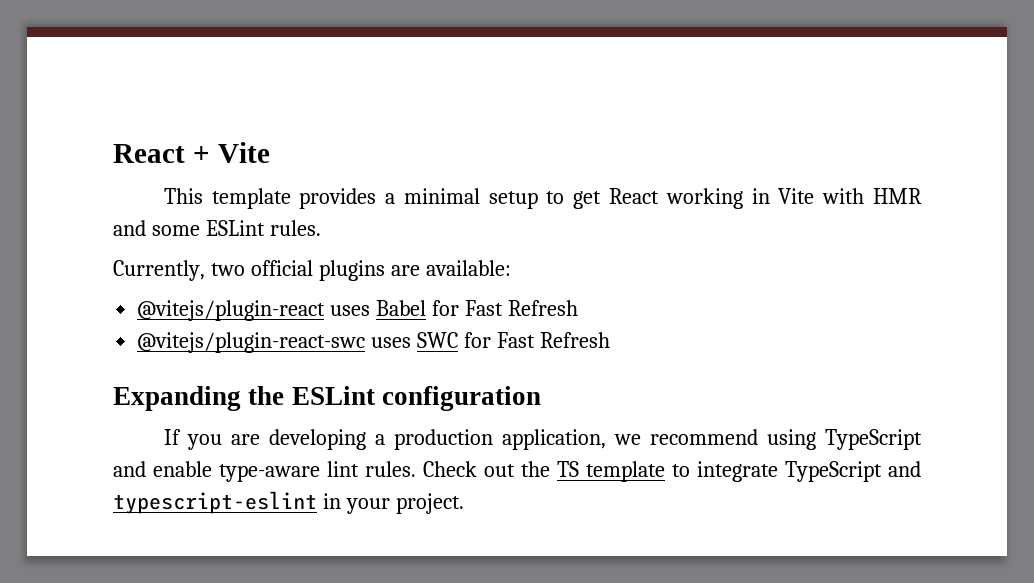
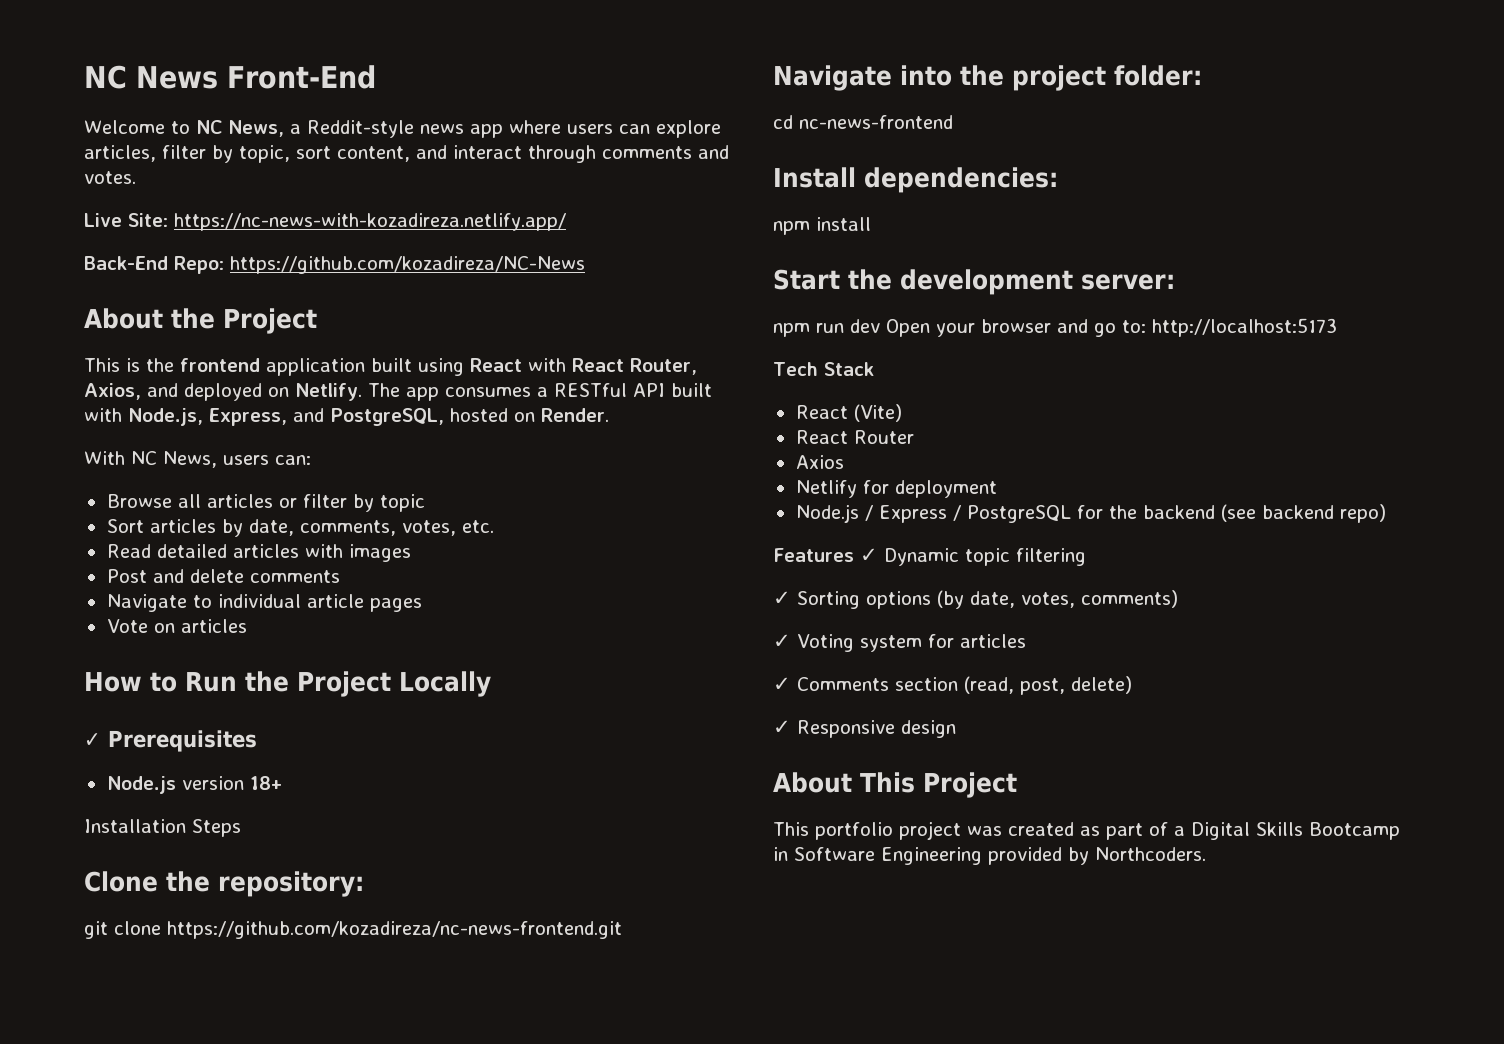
- React + Vite
- This template provides a minimal setup to get React working in Vite with HMR and some ESLint rules.
- Currently, two official plugins are available:
- @vitejs/plugin-react uses Babel for Fast Refresh
- @vitejs/plugin-react-swc uses SWC for Fast Refresh
- Expanding the ESLint configuration
- If you are developing a production application, we recommend using TypeScript and enable type-aware lint rules. Check out the TS template to integrate TypeScript and typescript-eslint in your project.
+ NC News Front-End
+ Welcome to NC News, a Reddit-style news app where users can explore articles, filter by topic, sort content, and interact through comments and votes.
+ Live Site: https://nc-news-with-kozadireza.netlify.app/
+ Back-End Repo: https://github.com/kozadireza/NC-News
+ About the Project
+ This is the frontend application built using React with React Router, Axios, and deployed on Netlify. The app consumes a RESTful API built with Node.js, Express, and PostgreSQL, hosted on Render.
+ With NC News, users can:
+ Browse all articles or filter by topic
+ Sort articles by date, comments, votes, etc.
+ Read detailed articles with images
+ Post and delete comments
+ Navigate to individual article pages
+ Vote on articles
+ How to Run the Project Locally
+ ✓ Prerequisites
+ Node.js version 18+
+ Installation Steps
+ Clone the repository:
+ git clone https://github.com/kozadireza/nc-news-frontend.git
+ Navigate into the project folder:
+ cd nc-news-frontend
+ Install dependencies:
+ npm install
+ Start the development server:
+ npm run dev Open your browser and go to: http://localhost:5173
+ Tech Stack
+ React (Vite)
+ React Router
+ Axios
+ Netlify for deployment
+ Node.js / Express / PostgreSQL for the backend (see backend repo)
+ Features ✓ Dynamic topic filtering
+ ✓ Sorting options (by date, votes, comments)
+ ✓ Voting system for articles
+ ✓ Comments section (read, post, delete)
+ ✓ Responsive design
+ About This Project
+ This portfolio project was created as part of a Digital Skills Bootcamp in Software Engineering provided by Northcoders.

